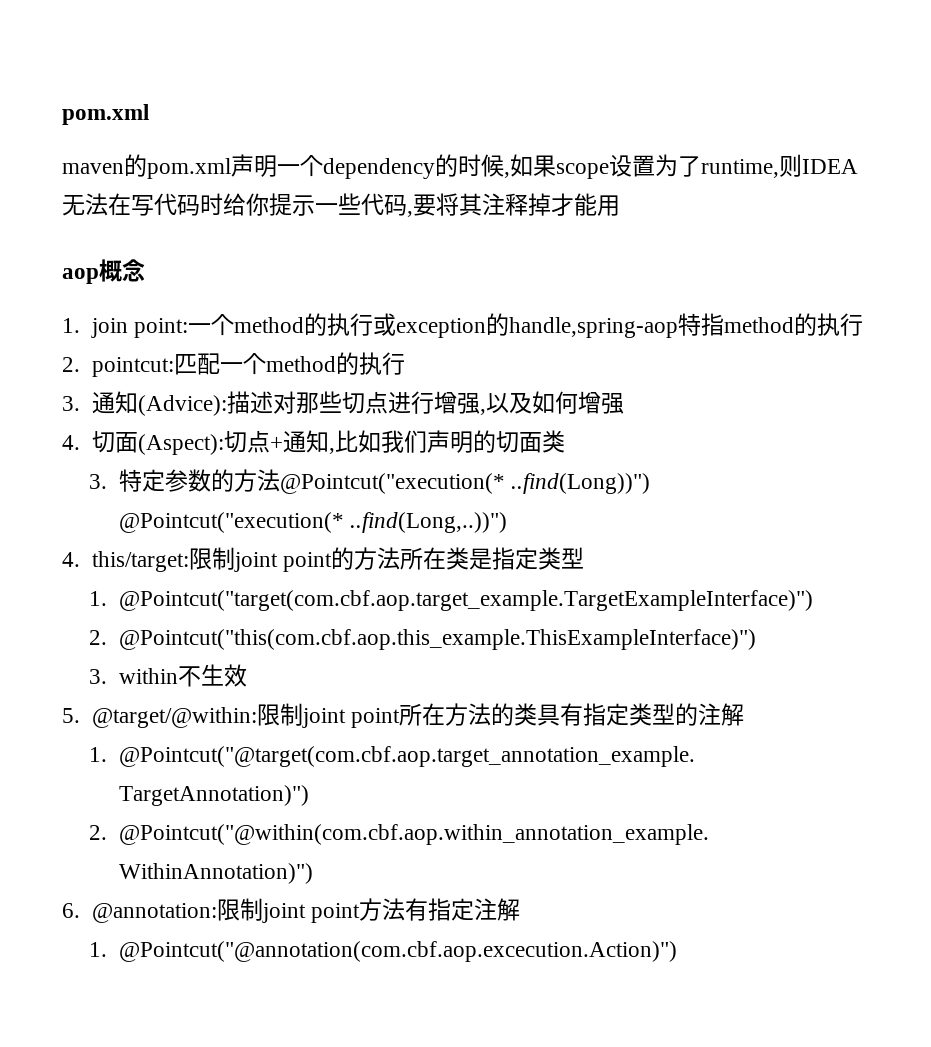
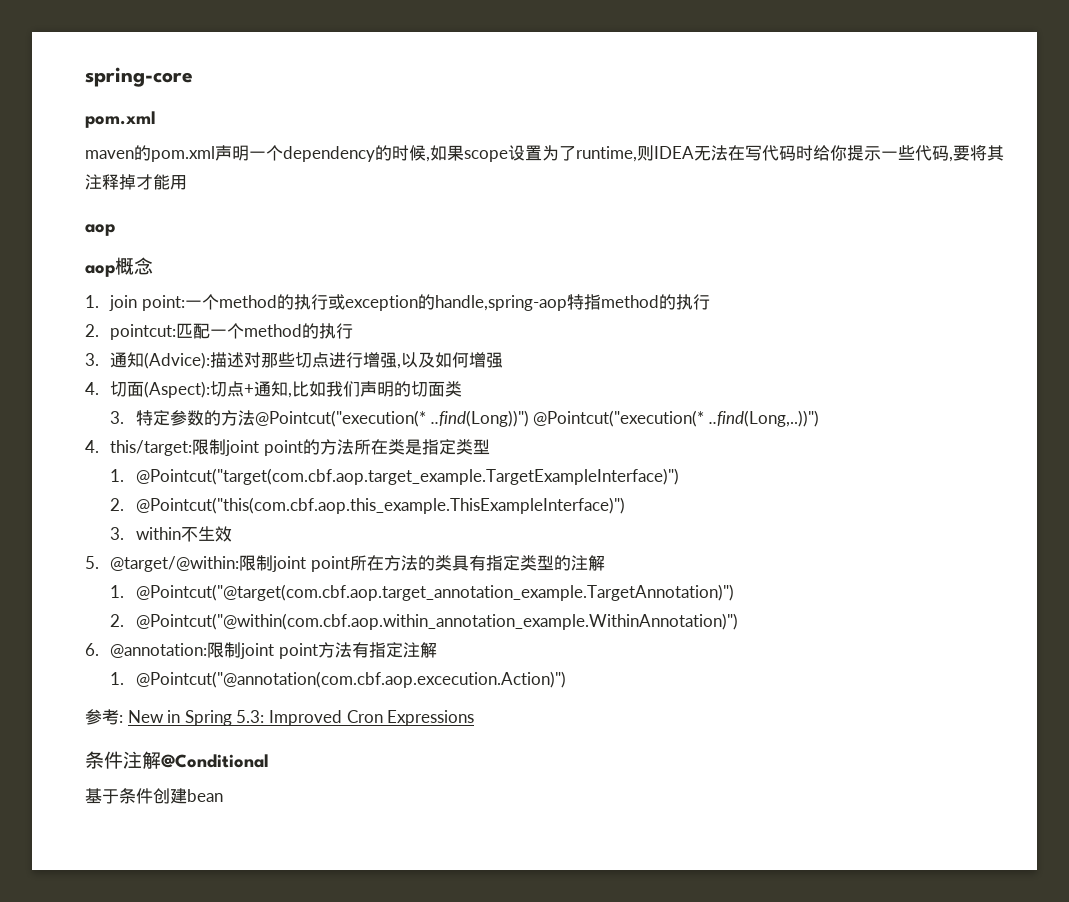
+ spring-core
  maven的pom.xml声明一个dependency的时候,如果scope设置为了runtime,则IDEA无法在写代码时给你提示一些代码,要将其注释掉才能用
+ aop
+ 参考: New in Spring 5.3: Improved Cron Expressions
+ 条件注解@Conditional
+ 基于条件创建bean

